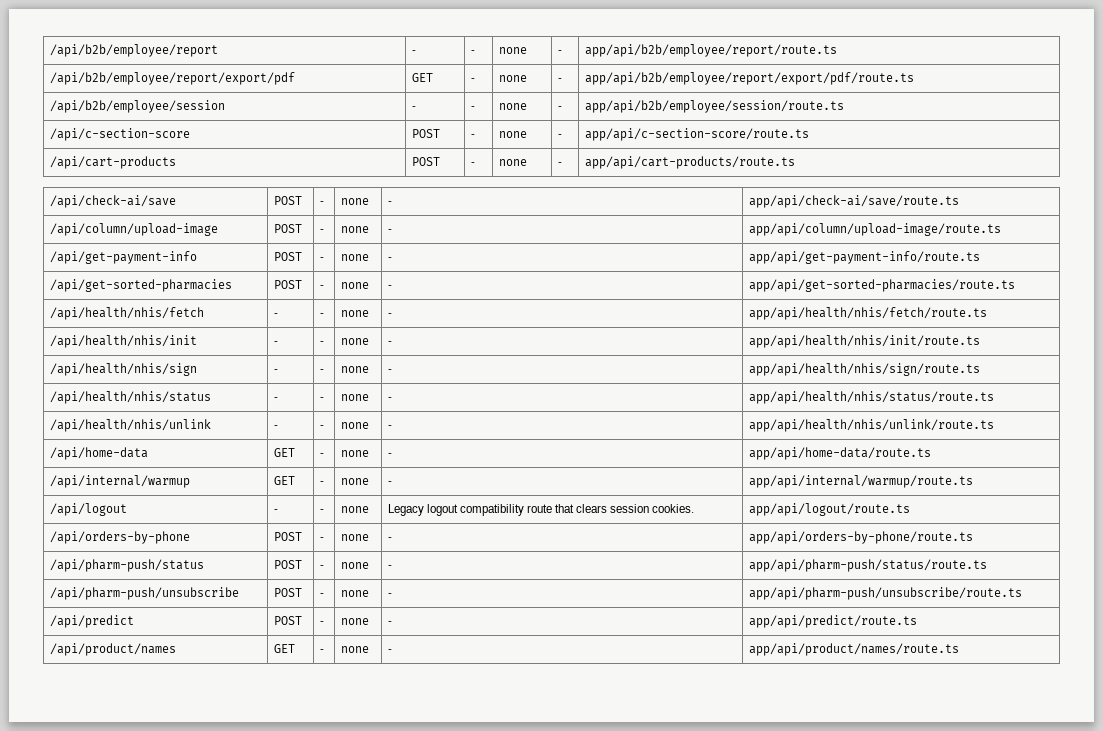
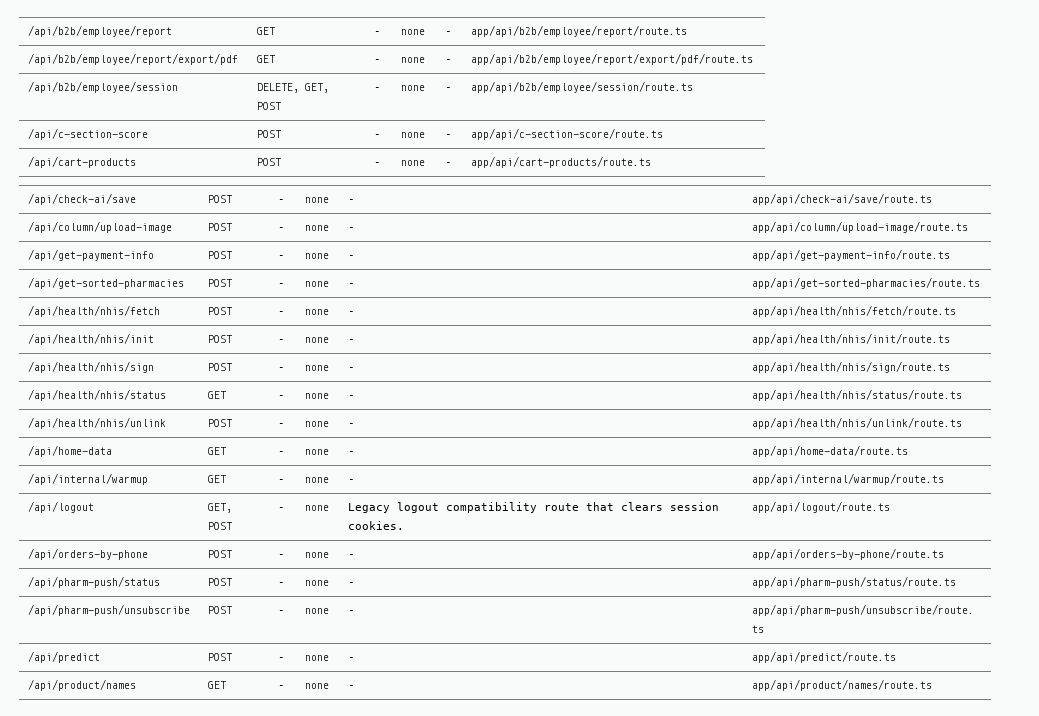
- /api/b2b/employee/report | - | - | none | - | app/api/b2b/employee/report/route.ts
+ /api/b2b/employee/report | GET | - | none | - | app/api/b2b/employee/report/route.ts
- /api/b2b/employee/session | - | - | none | - | app/api/b2b/employee/session/route.ts
+ /api/b2b/employee/session | DELETE, GET, POST | - | none | - | app/api/b2b/employee/session/route.ts
- /api/health/nhis/fetch | - | - | none | - | app/api/health/nhis/fetch/route.ts
+ /api/health/nhis/fetch | POST | - | none | - | app/api/health/nhis/fetch/route.ts
- /api/health/nhis/init | - | - | none | - | app/api/health/nhis/init/route.ts
+ /api/health/nhis/init | POST | - | none | - | app/api/health/nhis/init/route.ts
- /api/health/nhis/sign | - | - | none | - | app/api/health/nhis/sign/route.ts
+ /api/health/nhis/sign | POST | - | none | - | app/api/health/nhis/sign/route.ts
- /api/health/nhis/status | - | - | none | - | app/api/health/nhis/status/route.ts
+ /api/health/nhis/status | GET | - | none | - | app/api/health/nhis/status/route.ts
- /api/health/nhis/unlink | - | - | none | - | app/api/health/nhis/unlink/route.ts
+ /api/health/nhis/unlink | POST | - | none | - | app/api/health/nhis/unlink/route.ts
- /api/logout | - | - | none | Legacy logout compatibility route that clears session cookies. | app/api/logout/route.ts
+ /api/logout | GET, POST | - | none | Legacy logout compatibility route that clears session cookies. | app/api/logout/route.ts

